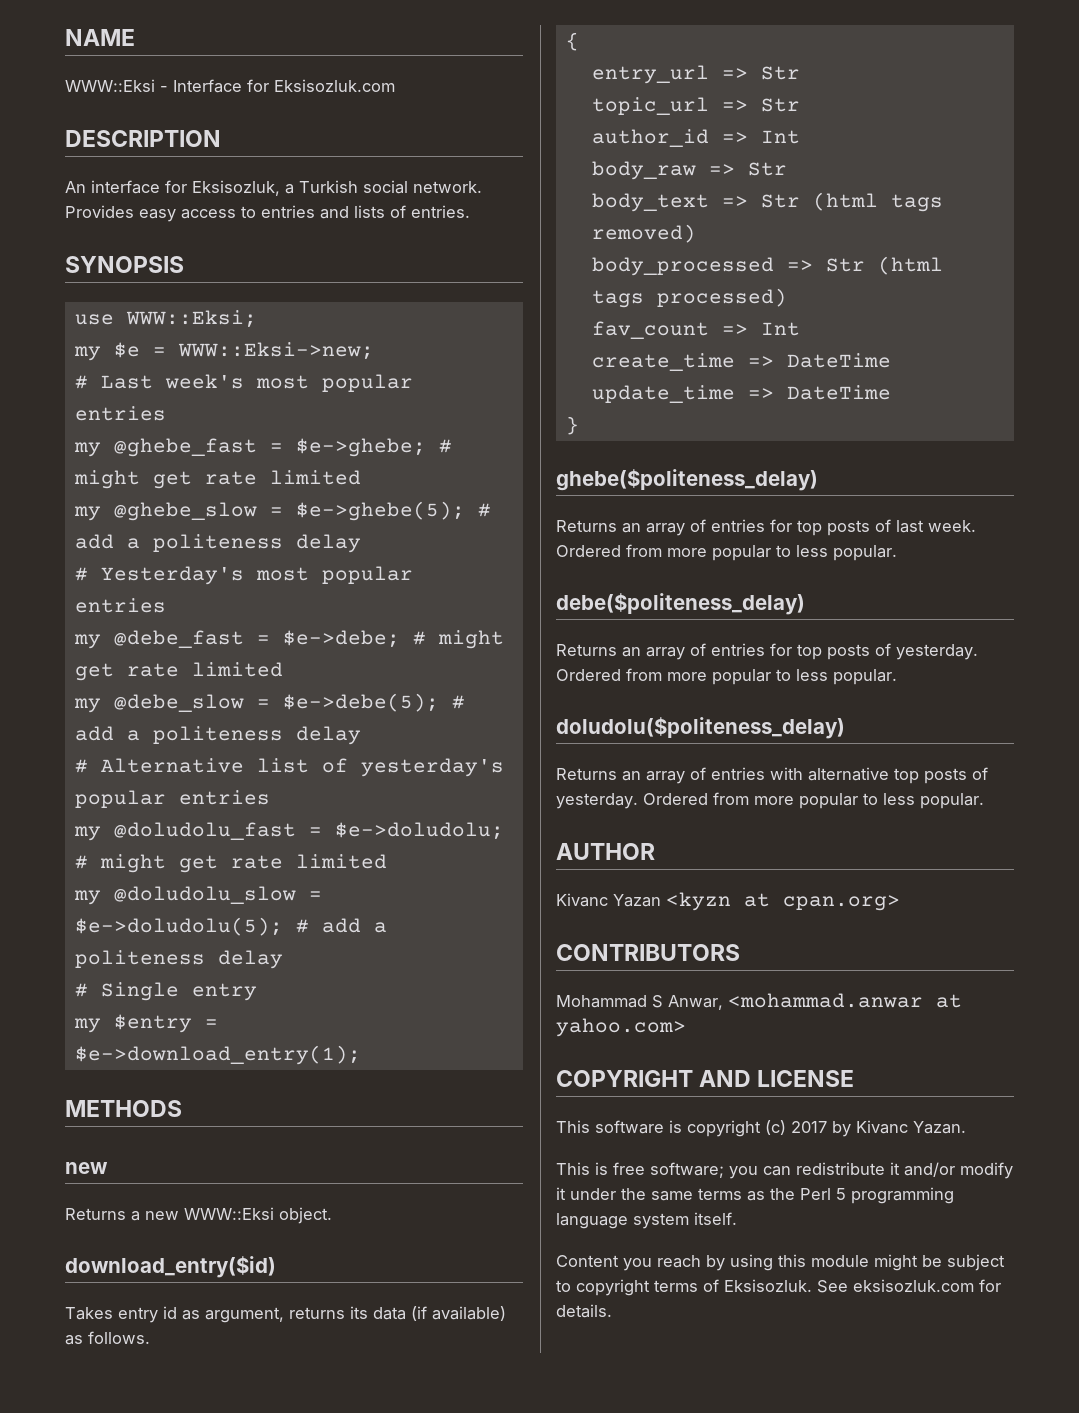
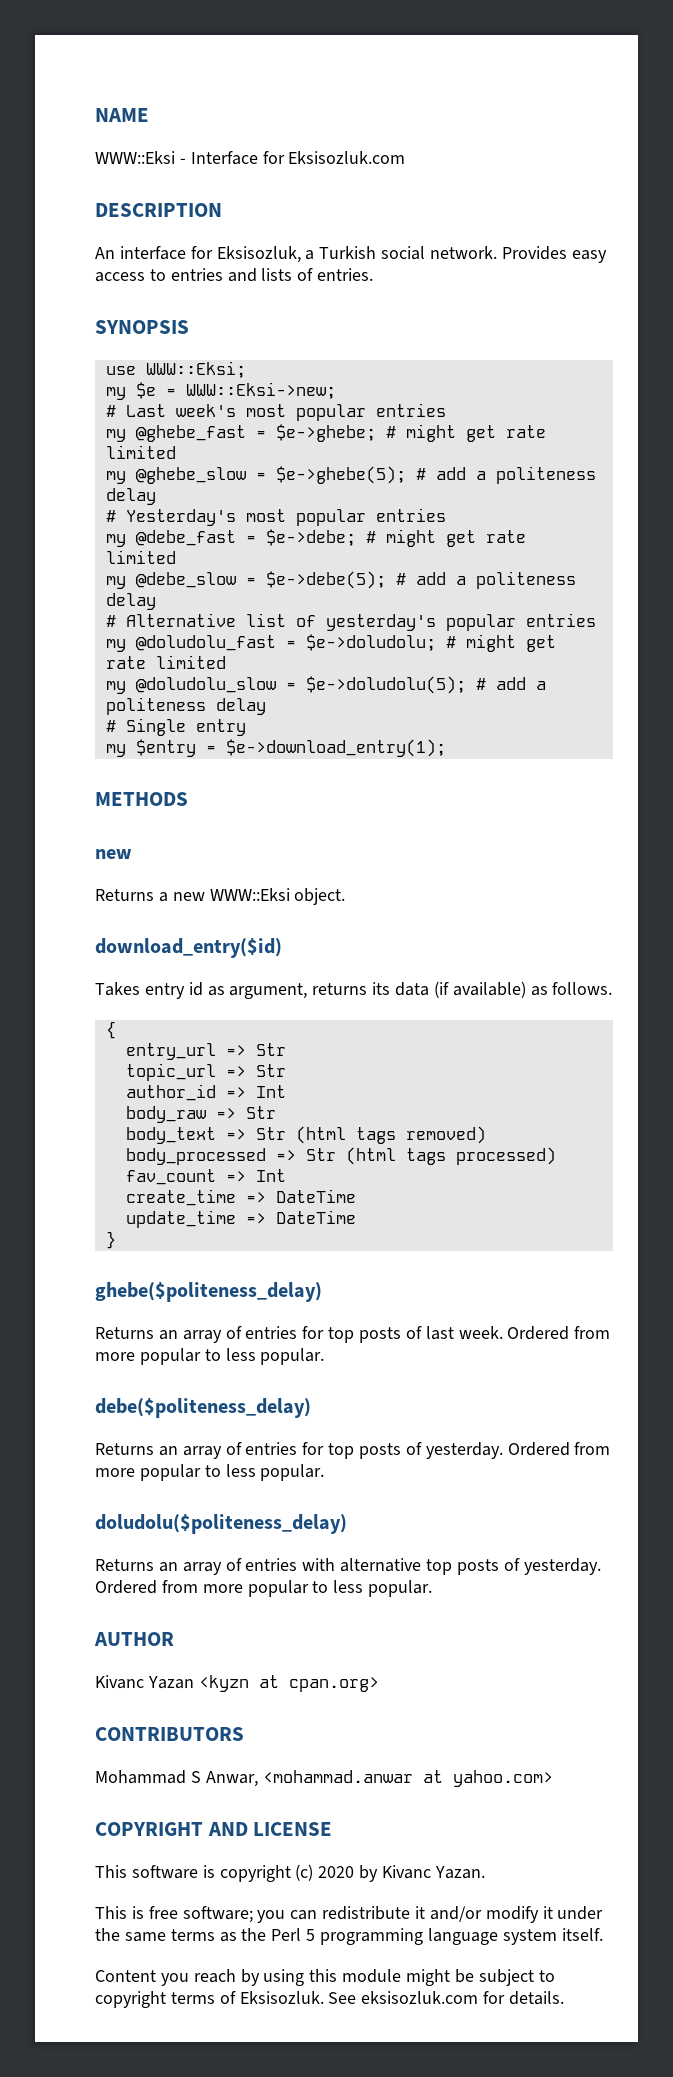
- This software is copyright (c) 2017 by Kivanc Yazan.
+ This software is copyright (c) 2020 by Kivanc Yazan.

